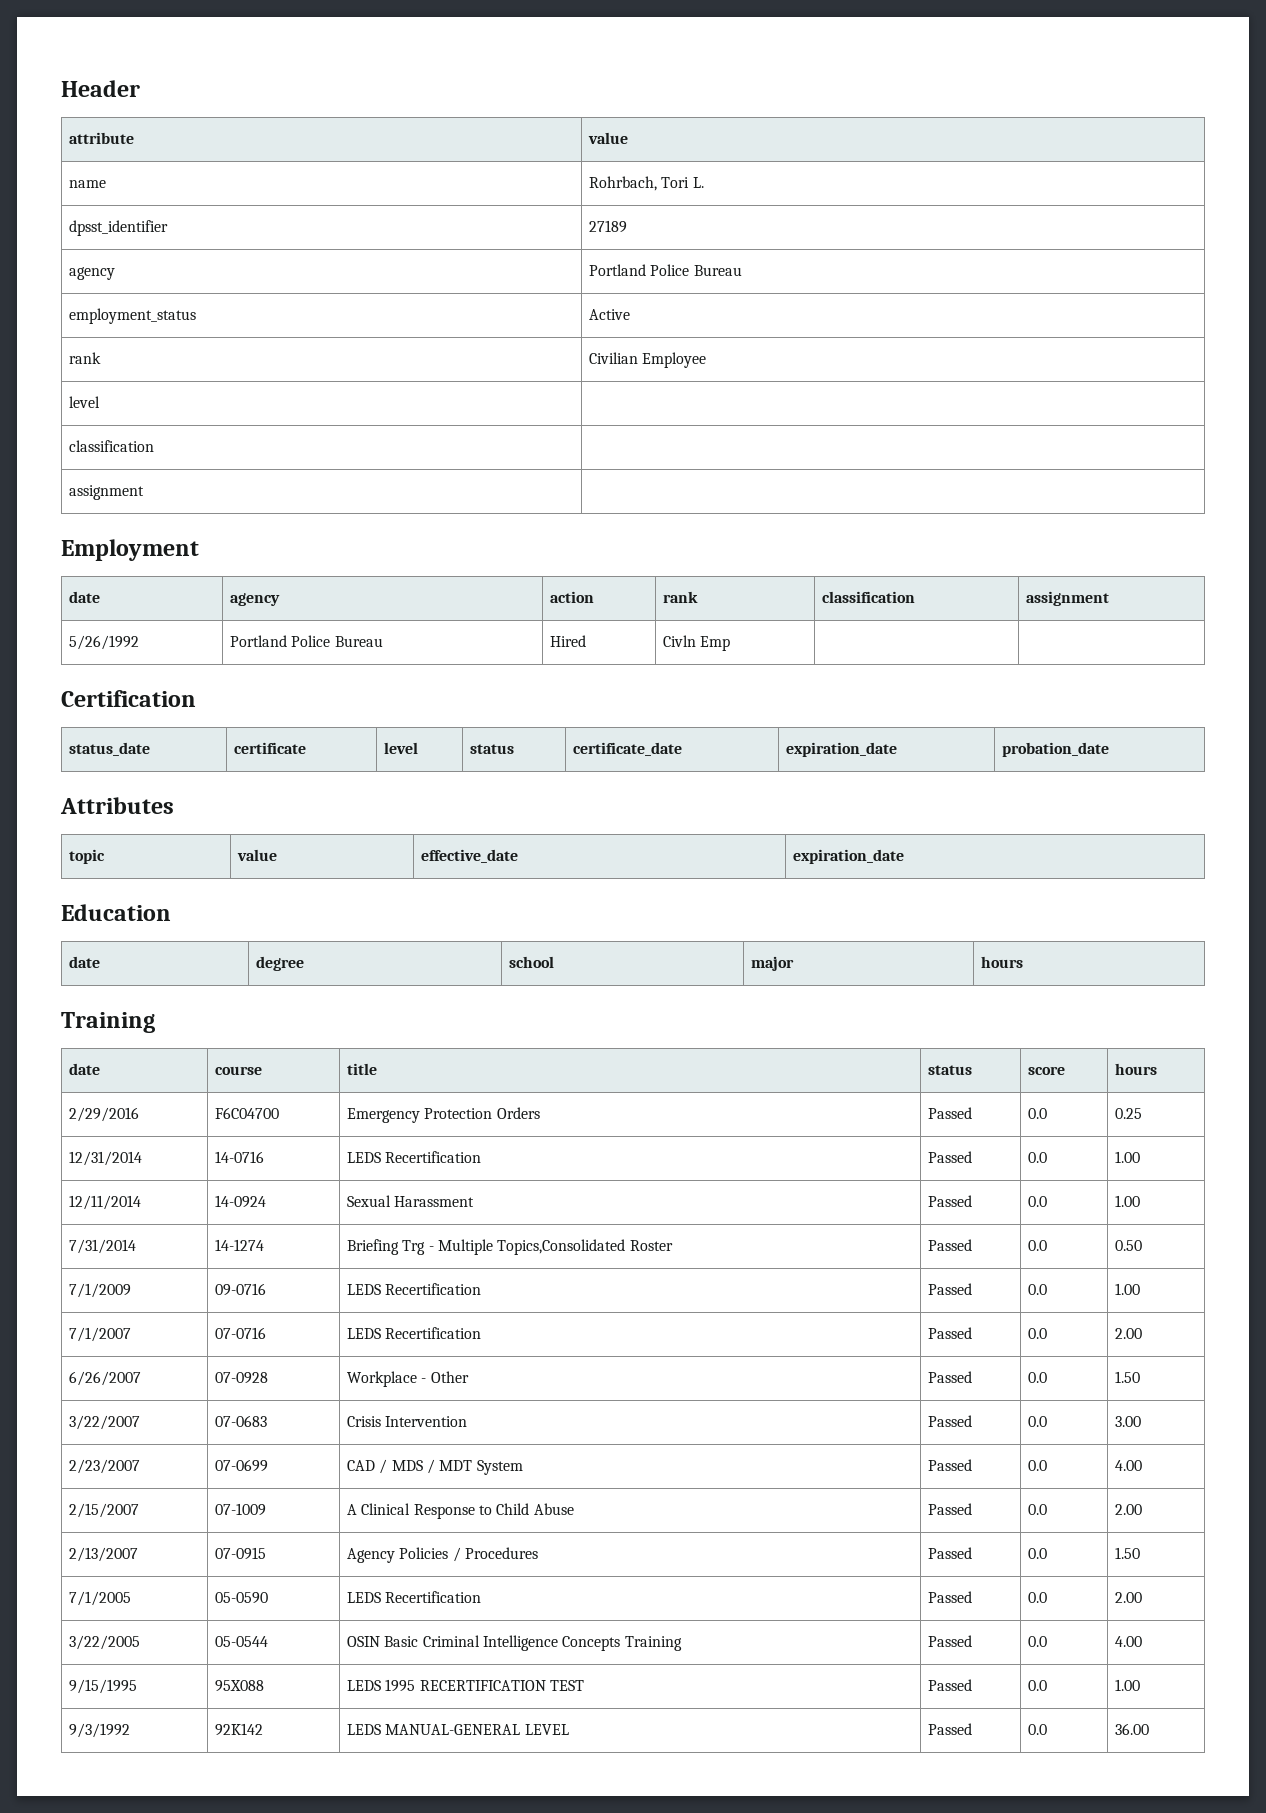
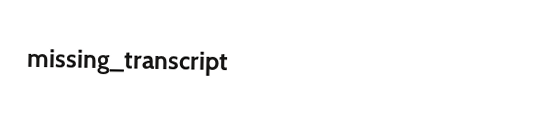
- Header
- attribute | value
- name | Rohrbach, Tori L.
- dpsst_identifier | 27189
- agency | Portland Police Bureau
- employment_status | Active
- rank | Civilian Employee
- level |
- classification |
- assignment |
- Employment
- date | agency | action | rank | classification | assignment
- 5/26/1992 | Portland Police Bureau | Hired | Civln Emp | |
- Certification
- status_date | certificate | level | status | certificate_date | expiration_date | probation_date
- Attributes
- topic | value | effective_date | expiration_date
- Education
- date | degree | school | major | hours
- Training
- date | course | title | status | score | hours
- 2/29/2016 | F6C04700 | Emergency Protection Orders | Passed | 0.0 | 0.25
- 12/31/2014 | 14-0716 | LEDS Recertification | Passed | 0.0 | 1.00
- 12/11/2014 | 14-0924 | Sexual Harassment | Passed | 0.0 | 1.00
- 7/31/2014 | 14-1274 | Briefing Trg - Multiple Topics,Consolidated Roster | Passed | 0.0 | 0.50
- 7/1/2009 | 09-0716 | LEDS Recertification | Passed | 0.0 | 1.00
- 7/1/2007 | 07-0716 | LEDS Recertification | Passed | 0.0 | 2.00
- 6/26/2007 | 07-0928 | Workplace - Other | Passed | 0.0 | 1.50
- 3/22/2007 | 07-0683 | Crisis Intervention | Passed | 0.0 | 3.00
- 2/23/2007 | 07-0699 | CAD / MDS / MDT System | Passed | 0.0 | 4.00
- 2/15/2007 | 07-1009 | A Clinical Response to Child Abuse | Passed | 0.0 | 2.00
- 2/13/2007 | 07-0915 | Agency Policies / Procedures | Passed | 0.0 | 1.50
- 7/1/2005 | 05-0590 | LEDS Recertification | Passed | 0.0 | 2.00
- 3/22/2005 | 05-0544 | OSIN Basic Criminal Intelligence Concepts Training | Passed | 0.0 | 4.00
- 9/15/1995 | 95X088 | LEDS 1995 RECERTIFICATION TEST | Passed | 0.0 | 1.00
- 9/3/1992 | 92K142 | LEDS MANUAL-GENERAL LEVEL | Passed | 0.0 | 36.00
+ missing_transcript

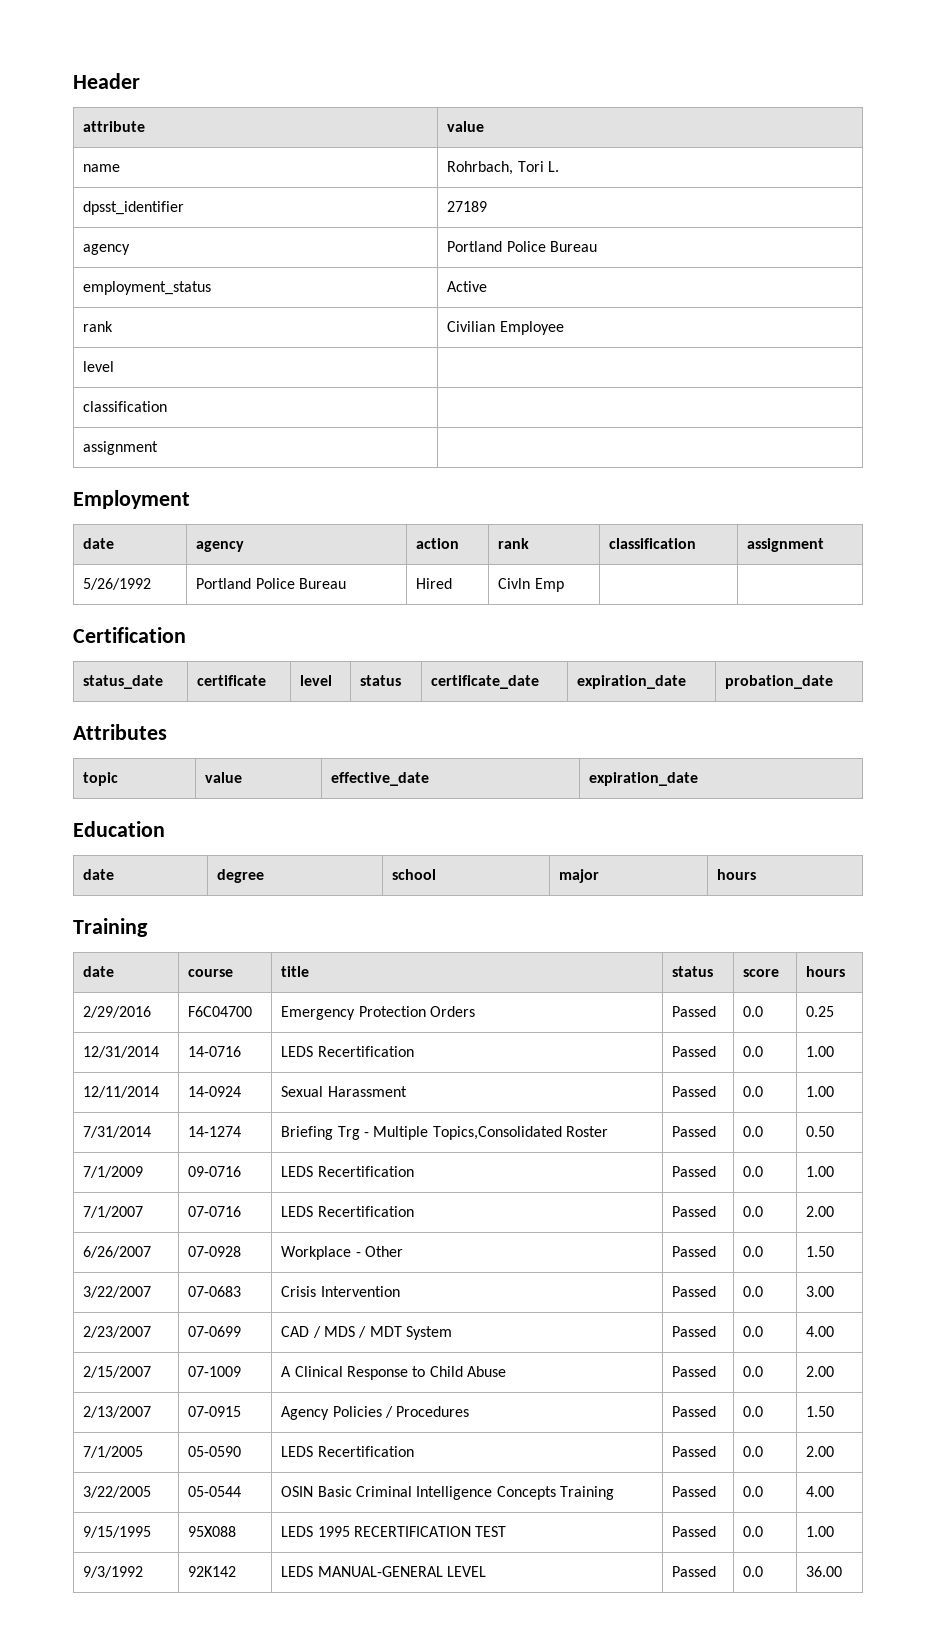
- missing_transcript
+ Header
+ attribute | value
+ name | Rohrbach, Tori L.
+ dpsst_identifier | 27189
+ agency | Portland Police Bureau
+ employment_status | Active
+ rank | Civilian Employee
+ level |
+ classification |
+ assignment |
+ Employment
+ date | agency | action | rank | classification | assignment
+ 5/26/1992 | Portland Police Bureau | Hired | Civln Emp | |
+ Certification
+ status_date | certificate | level | status | certificate_date | expiration_date | probation_date
+ Attributes
+ topic | value | effective_date | expiration_date
+ Education
+ date | degree | school | major | hours
+ Training
+ date | course | title | status | score | hours
+ 2/29/2016 | F6C04700 | Emergency Protection Orders | Passed | 0.0 | 0.25
+ 12/31/2014 | 14-0716 | LEDS Recertification | Passed | 0.0 | 1.00
+ 12/11/2014 | 14-0924 | Sexual Harassment | Passed | 0.0 | 1.00
+ 7/31/2014 | 14-1274 | Briefing Trg - Multiple Topics,Consolidated Roster | Passed | 0.0 | 0.50
+ 7/1/2009 | 09-0716 | LEDS Recertification | Passed | 0.0 | 1.00
+ 7/1/2007 | 07-0716 | LEDS Recertification | Passed | 0.0 | 2.00
+ 6/26/2007 | 07-0928 | Workplace - Other | Passed | 0.0 | 1.50
+ 3/22/2007 | 07-0683 | Crisis Intervention | Passed | 0.0 | 3.00
+ 2/23/2007 | 07-0699 | CAD / MDS / MDT System | Passed | 0.0 | 4.00
+ 2/15/2007 | 07-1009 | A Clinical Response to Child Abuse | Passed | 0.0 | 2.00
+ 2/13/2007 | 07-0915 | Agency Policies / Procedures | Passed | 0.0 | 1.50
+ 7/1/2005 | 05-0590 | LEDS Recertification | Passed | 0.0 | 2.00
+ 3/22/2005 | 05-0544 | OSIN Basic Criminal Intelligence Concepts Training | Passed | 0.0 | 4.00
+ 9/15/1995 | 95X088 | LEDS 1995 RECERTIFICATION TEST | Passed | 0.0 | 1.00
+ 9/3/1992 | 92K142 | LEDS MANUAL-GENERAL LEVEL | Passed | 0.0 | 36.00

